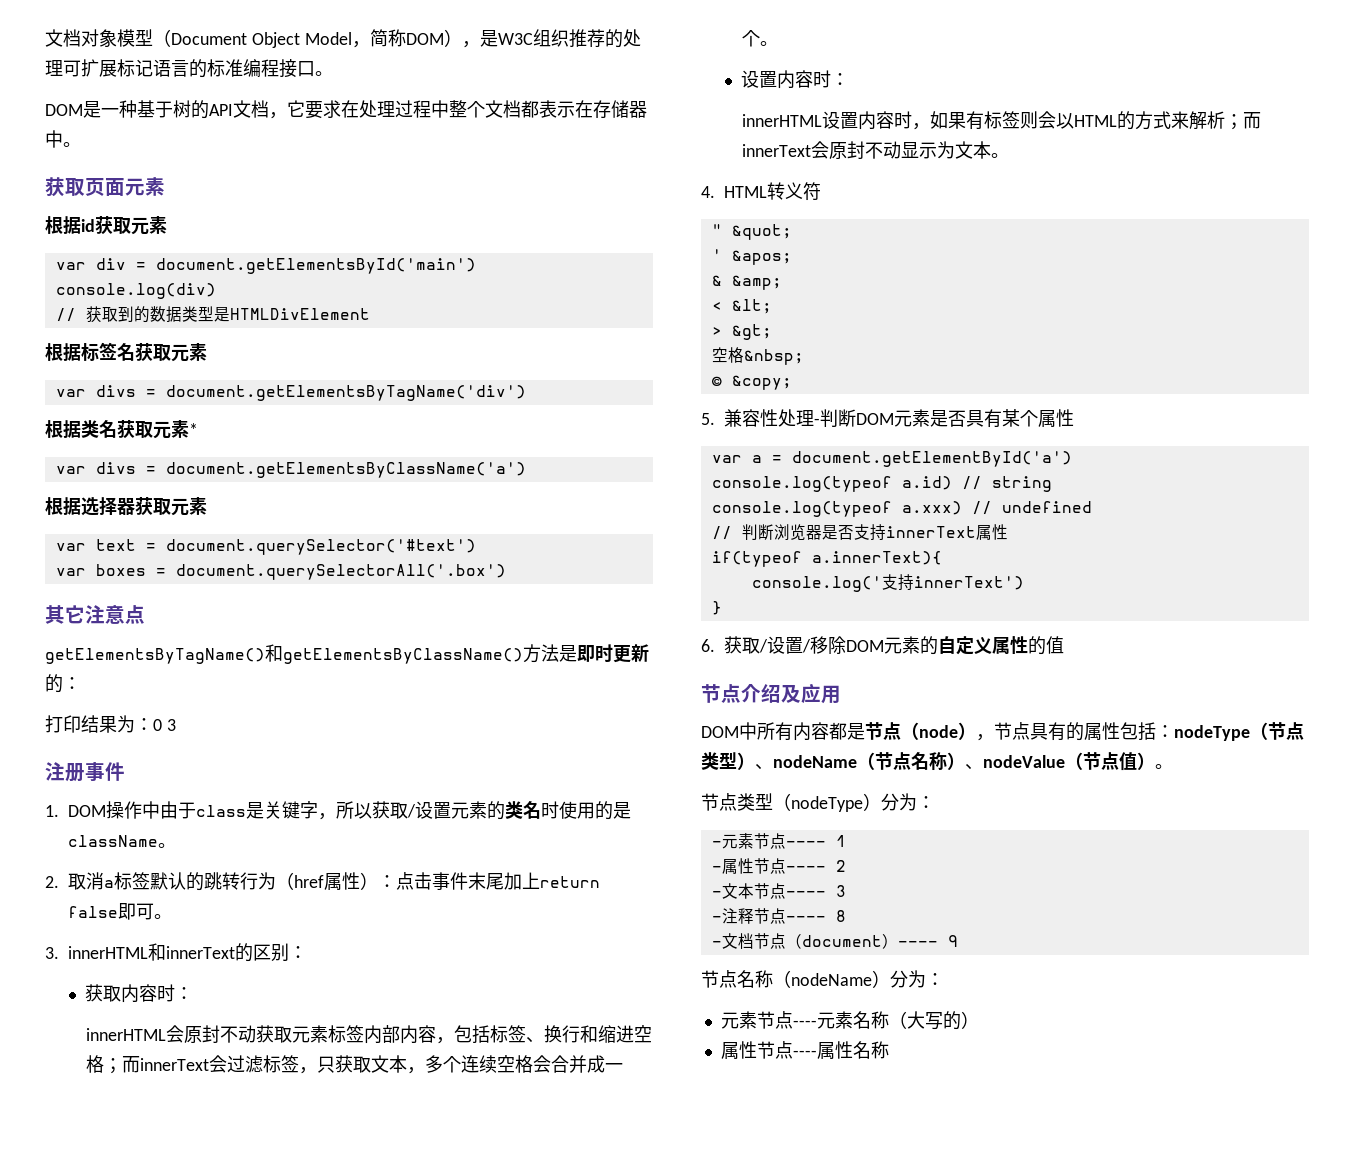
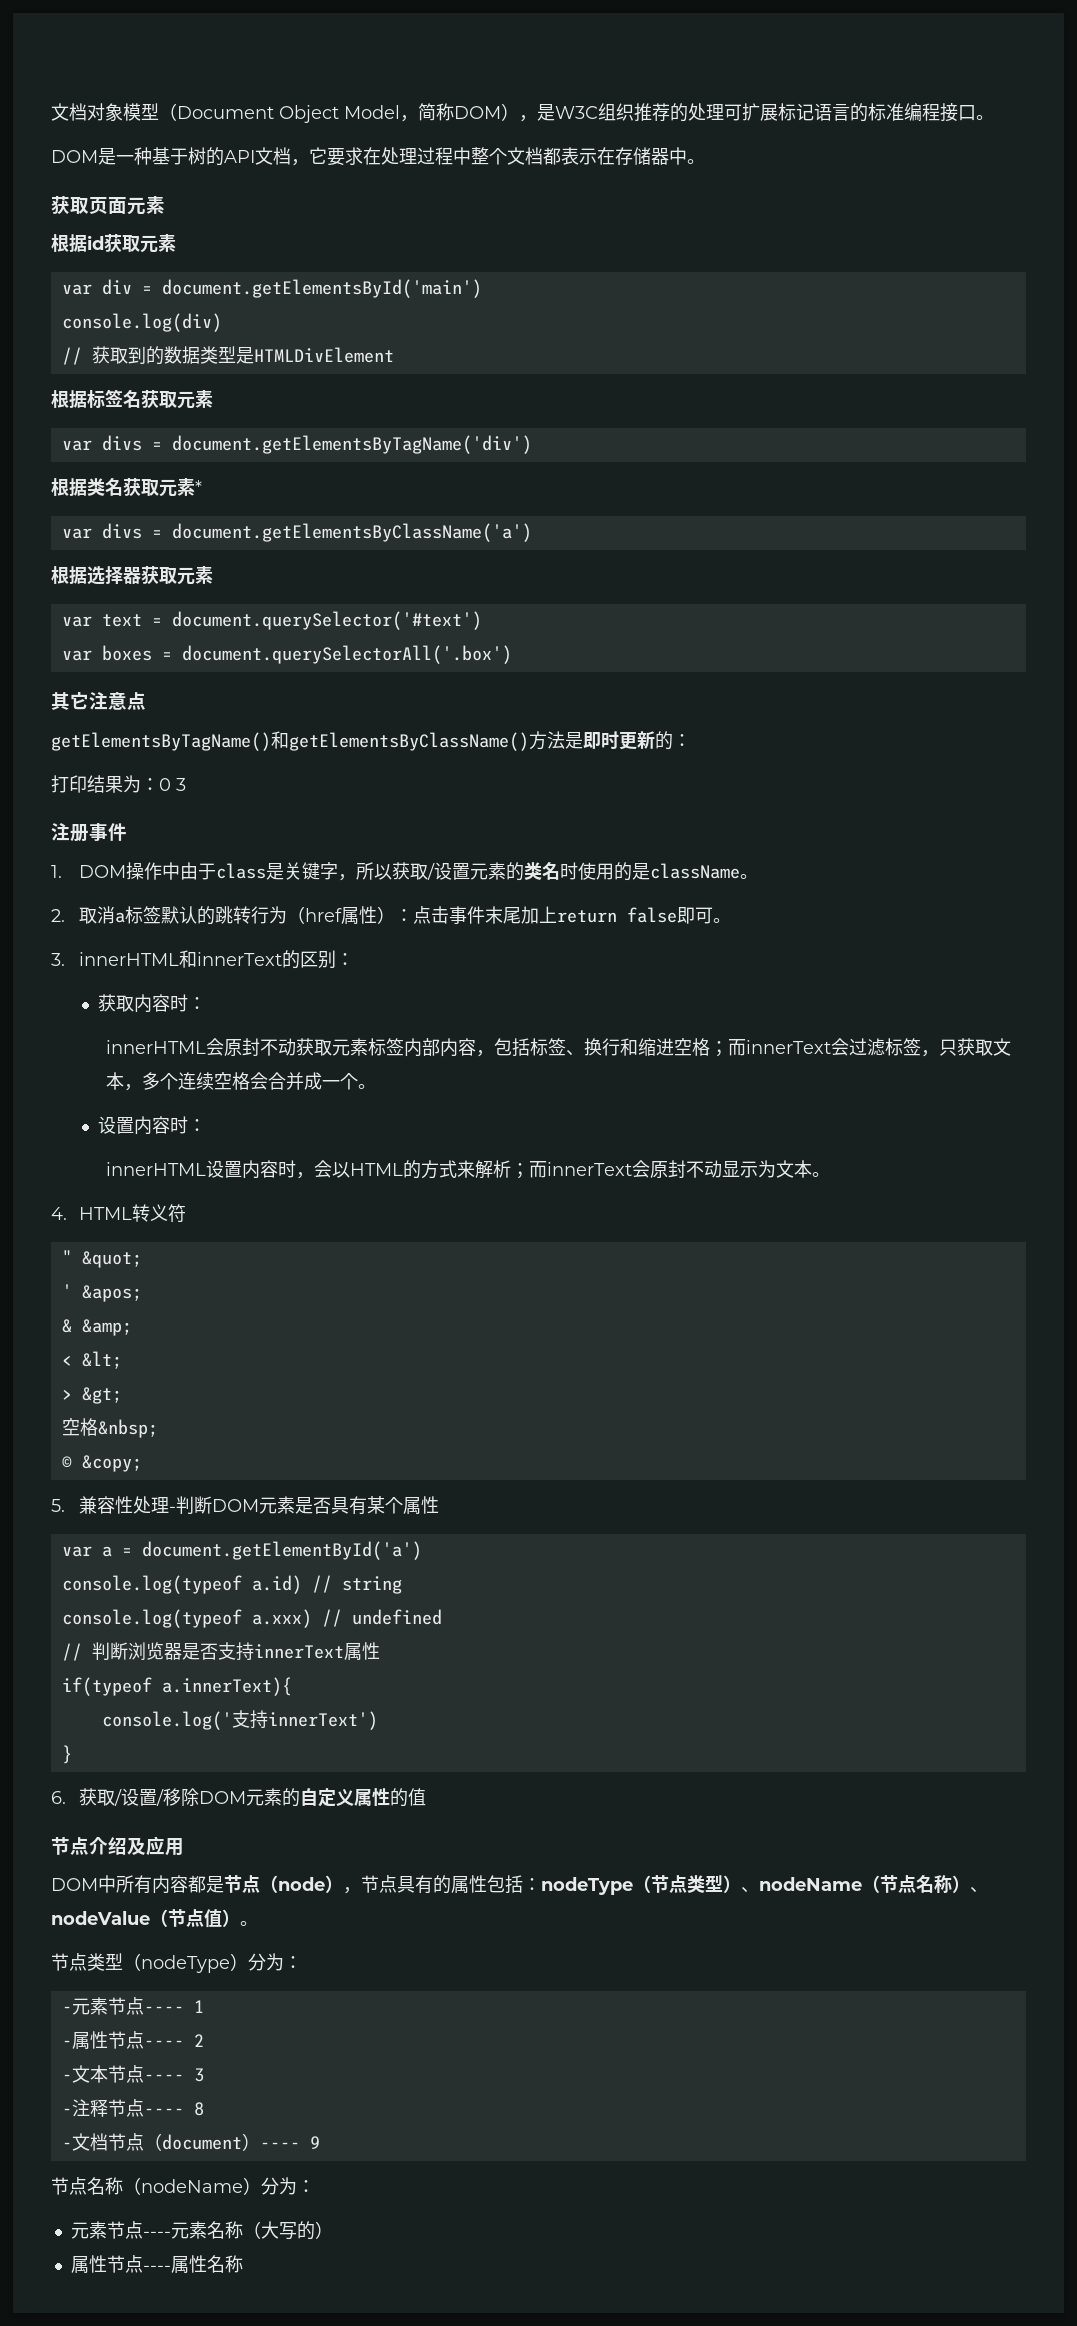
- innerHTML设置内容时，如果有标签则会以HTML的方式来解析；而innerText会原封不动显示为文本。
+ innerHTML设置内容时，会以HTML的方式来解析；而innerText会原封不动显示为文本。

